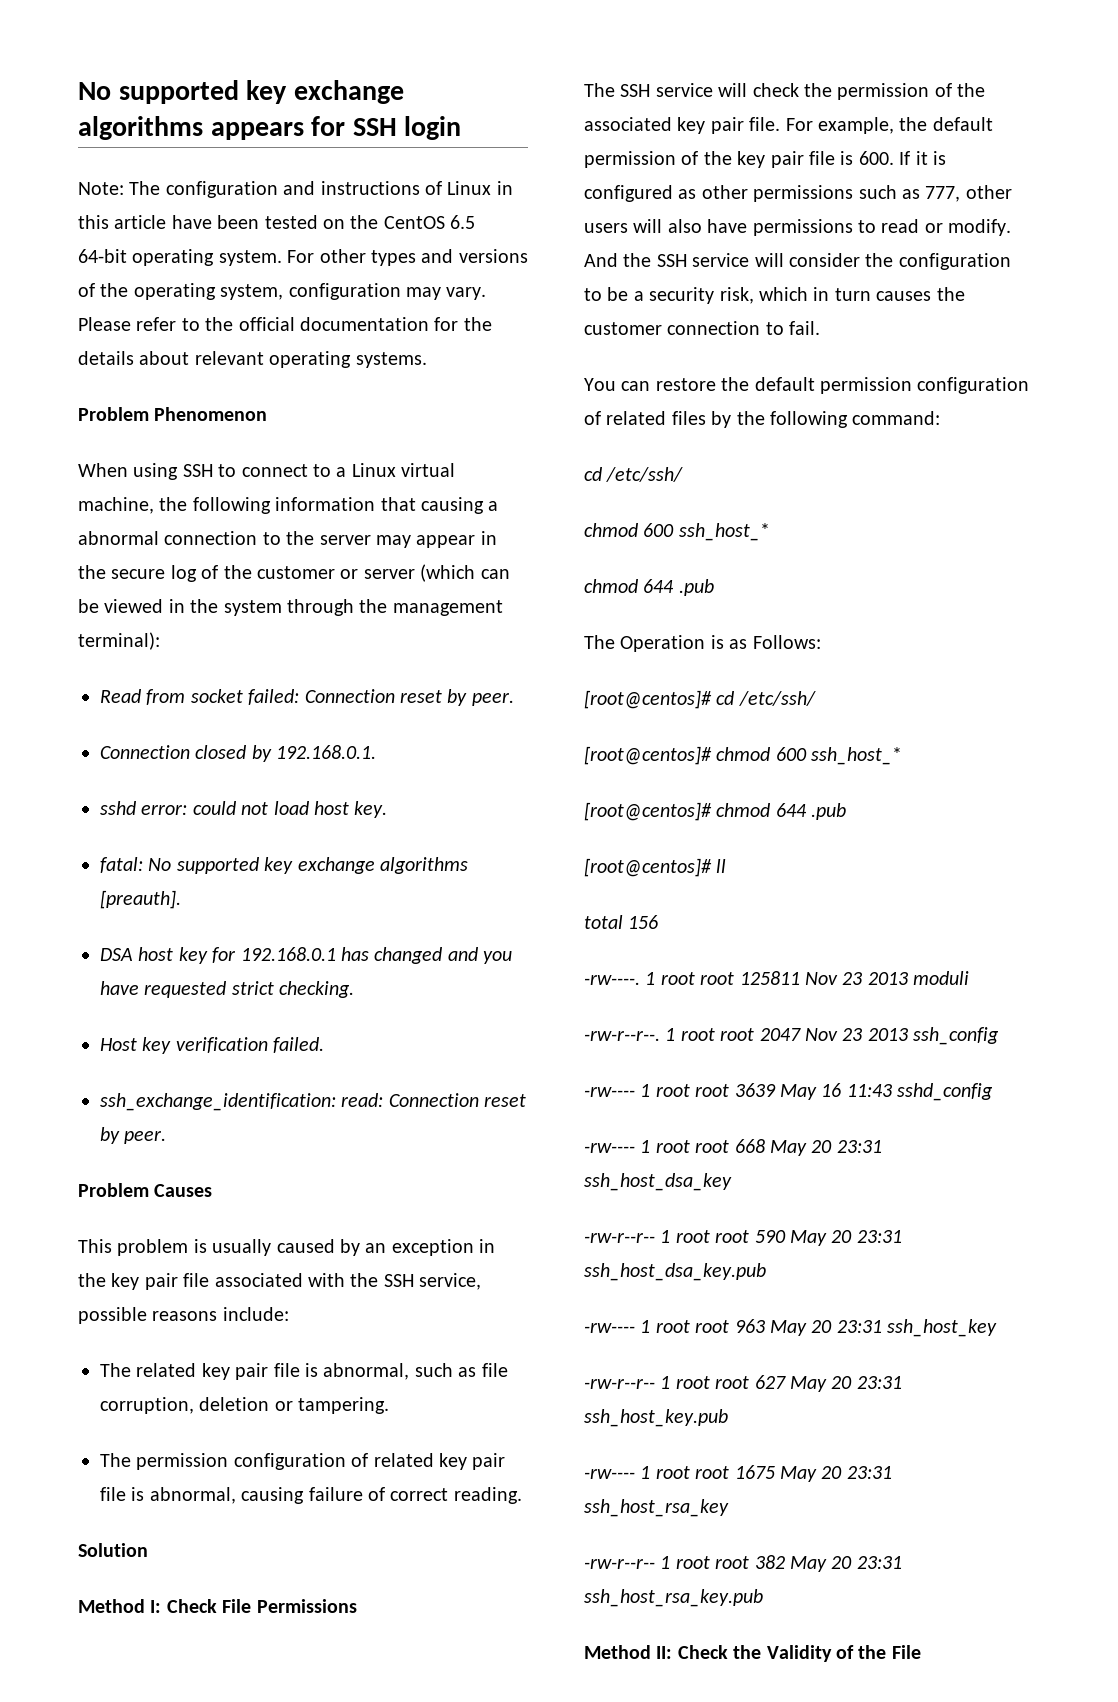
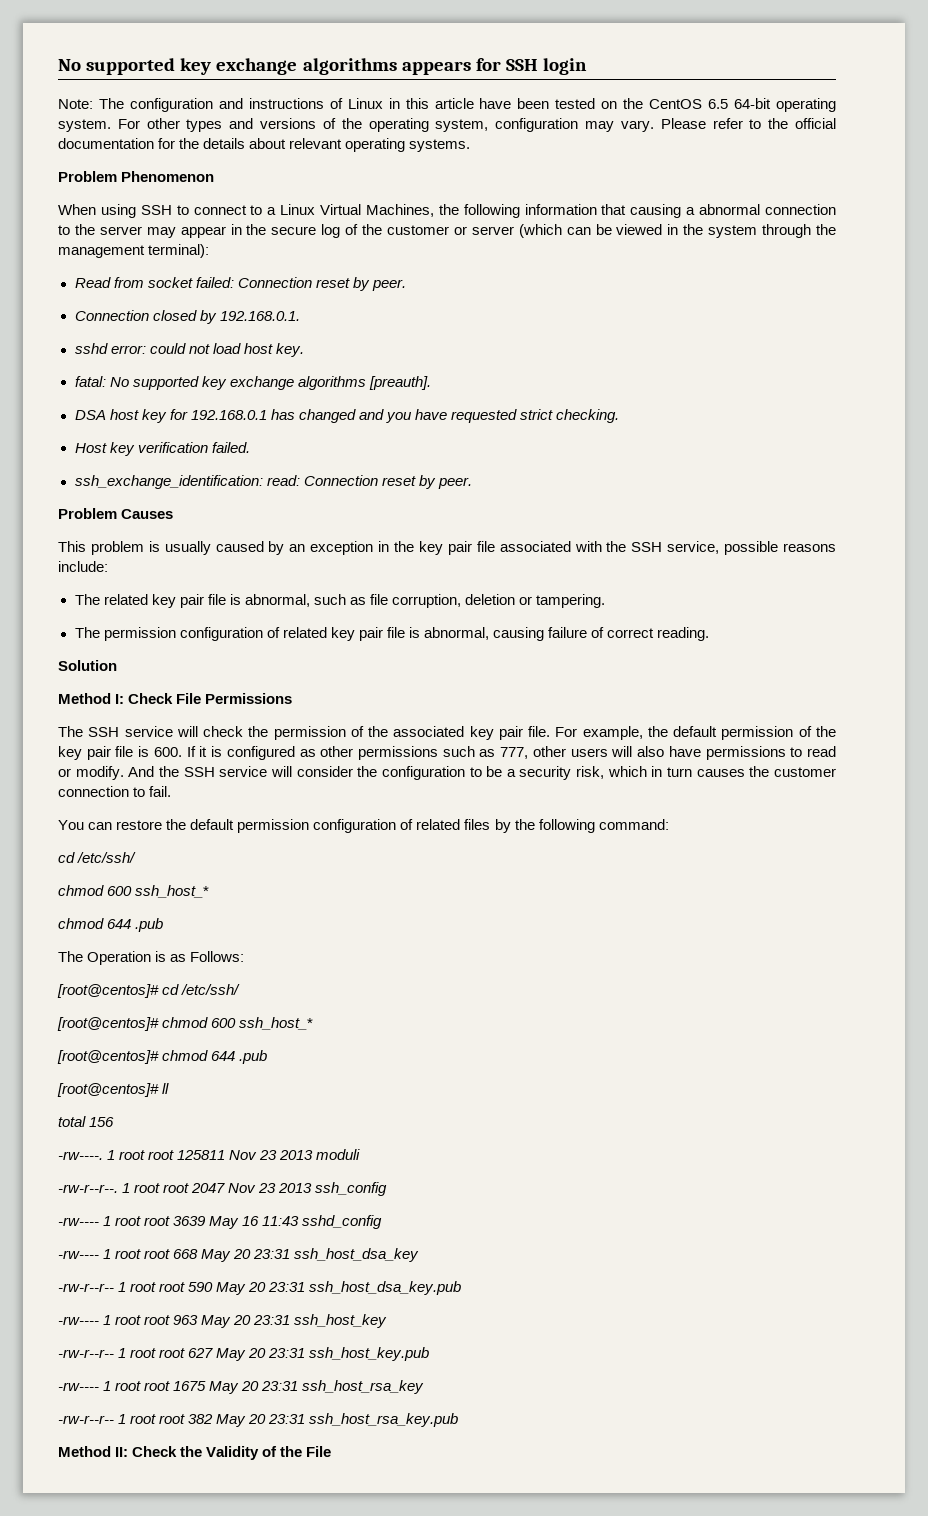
- When using SSH to connect to a Linux virtual machine, the following information that causing a abnormal connection to the server may appear in the secure log of the customer or server (which can be viewed in the system through the management terminal):
+ When using SSH to connect to a Linux Virtual Machines, the following information that causing a abnormal connection to the server may appear in the secure log of the customer or server (which can be viewed in the system through the management terminal):

